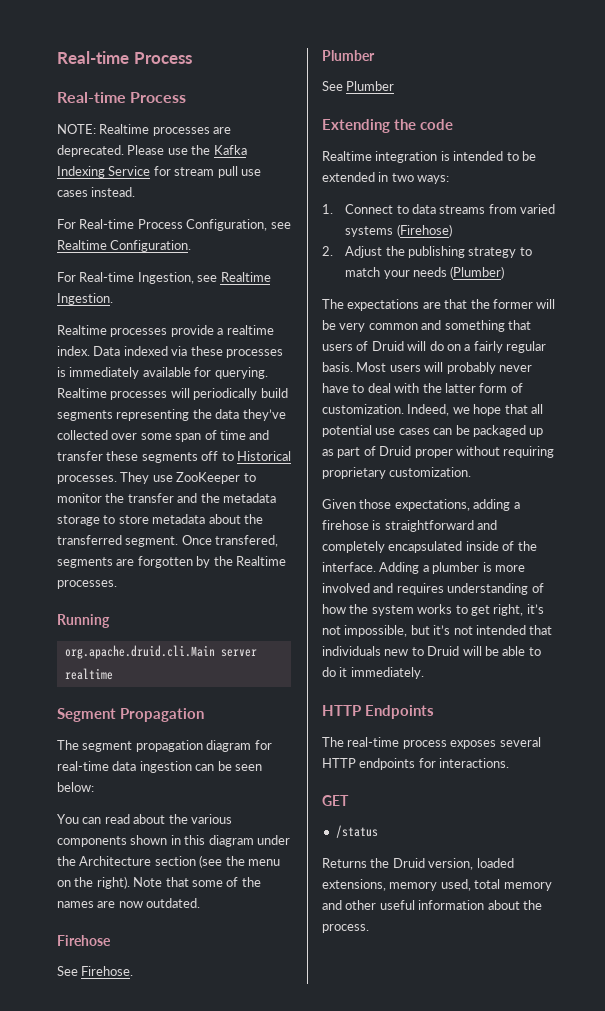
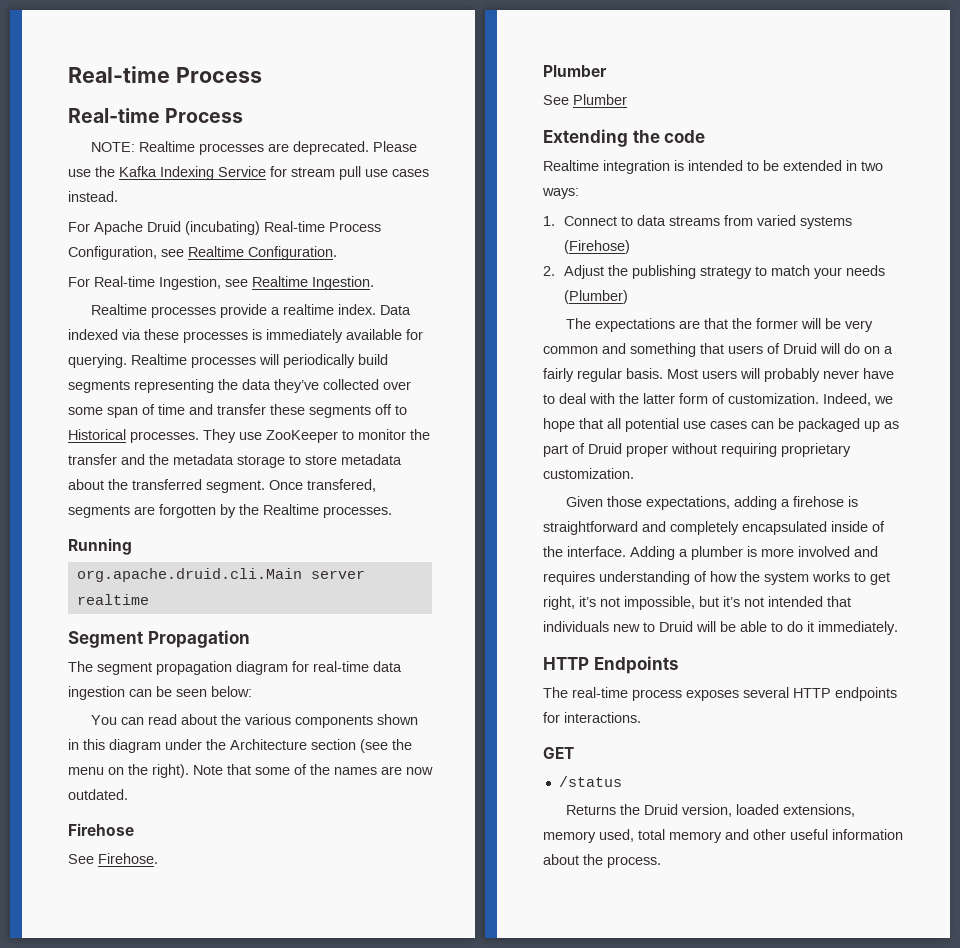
- For Real-time Process Configuration, see Realtime Configuration.
+ For Apache Druid (incubating) Real-time Process Configuration, see Realtime Configuration.

